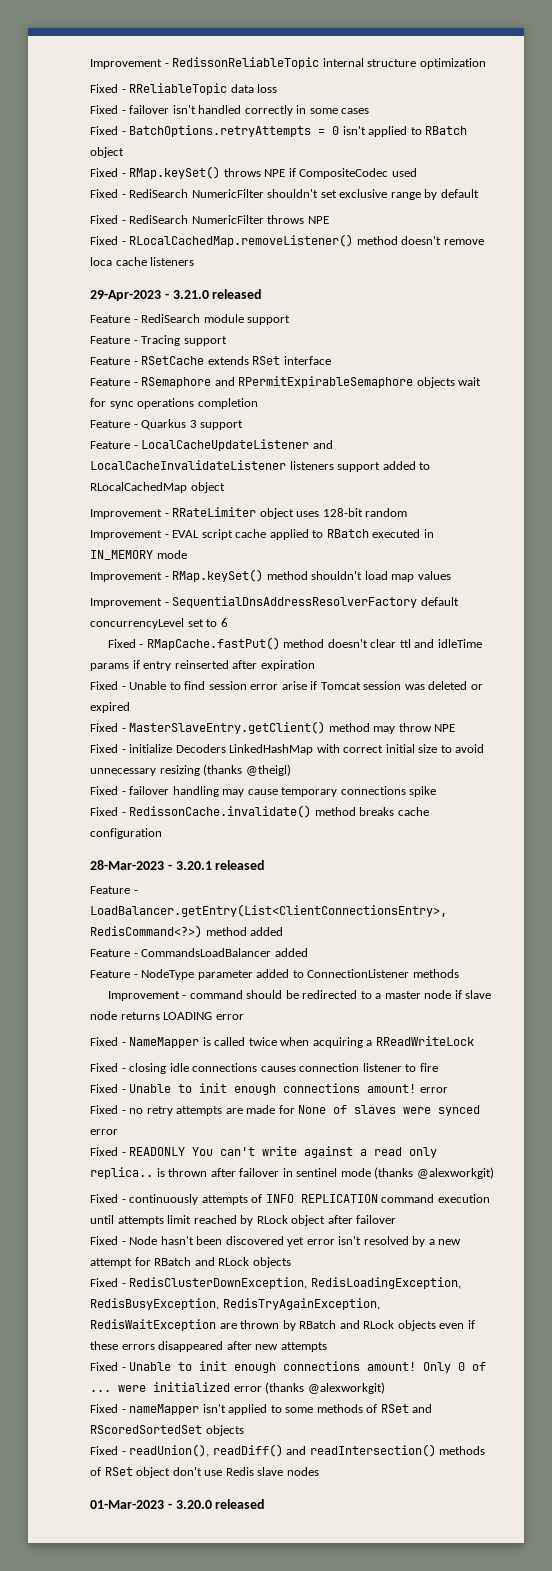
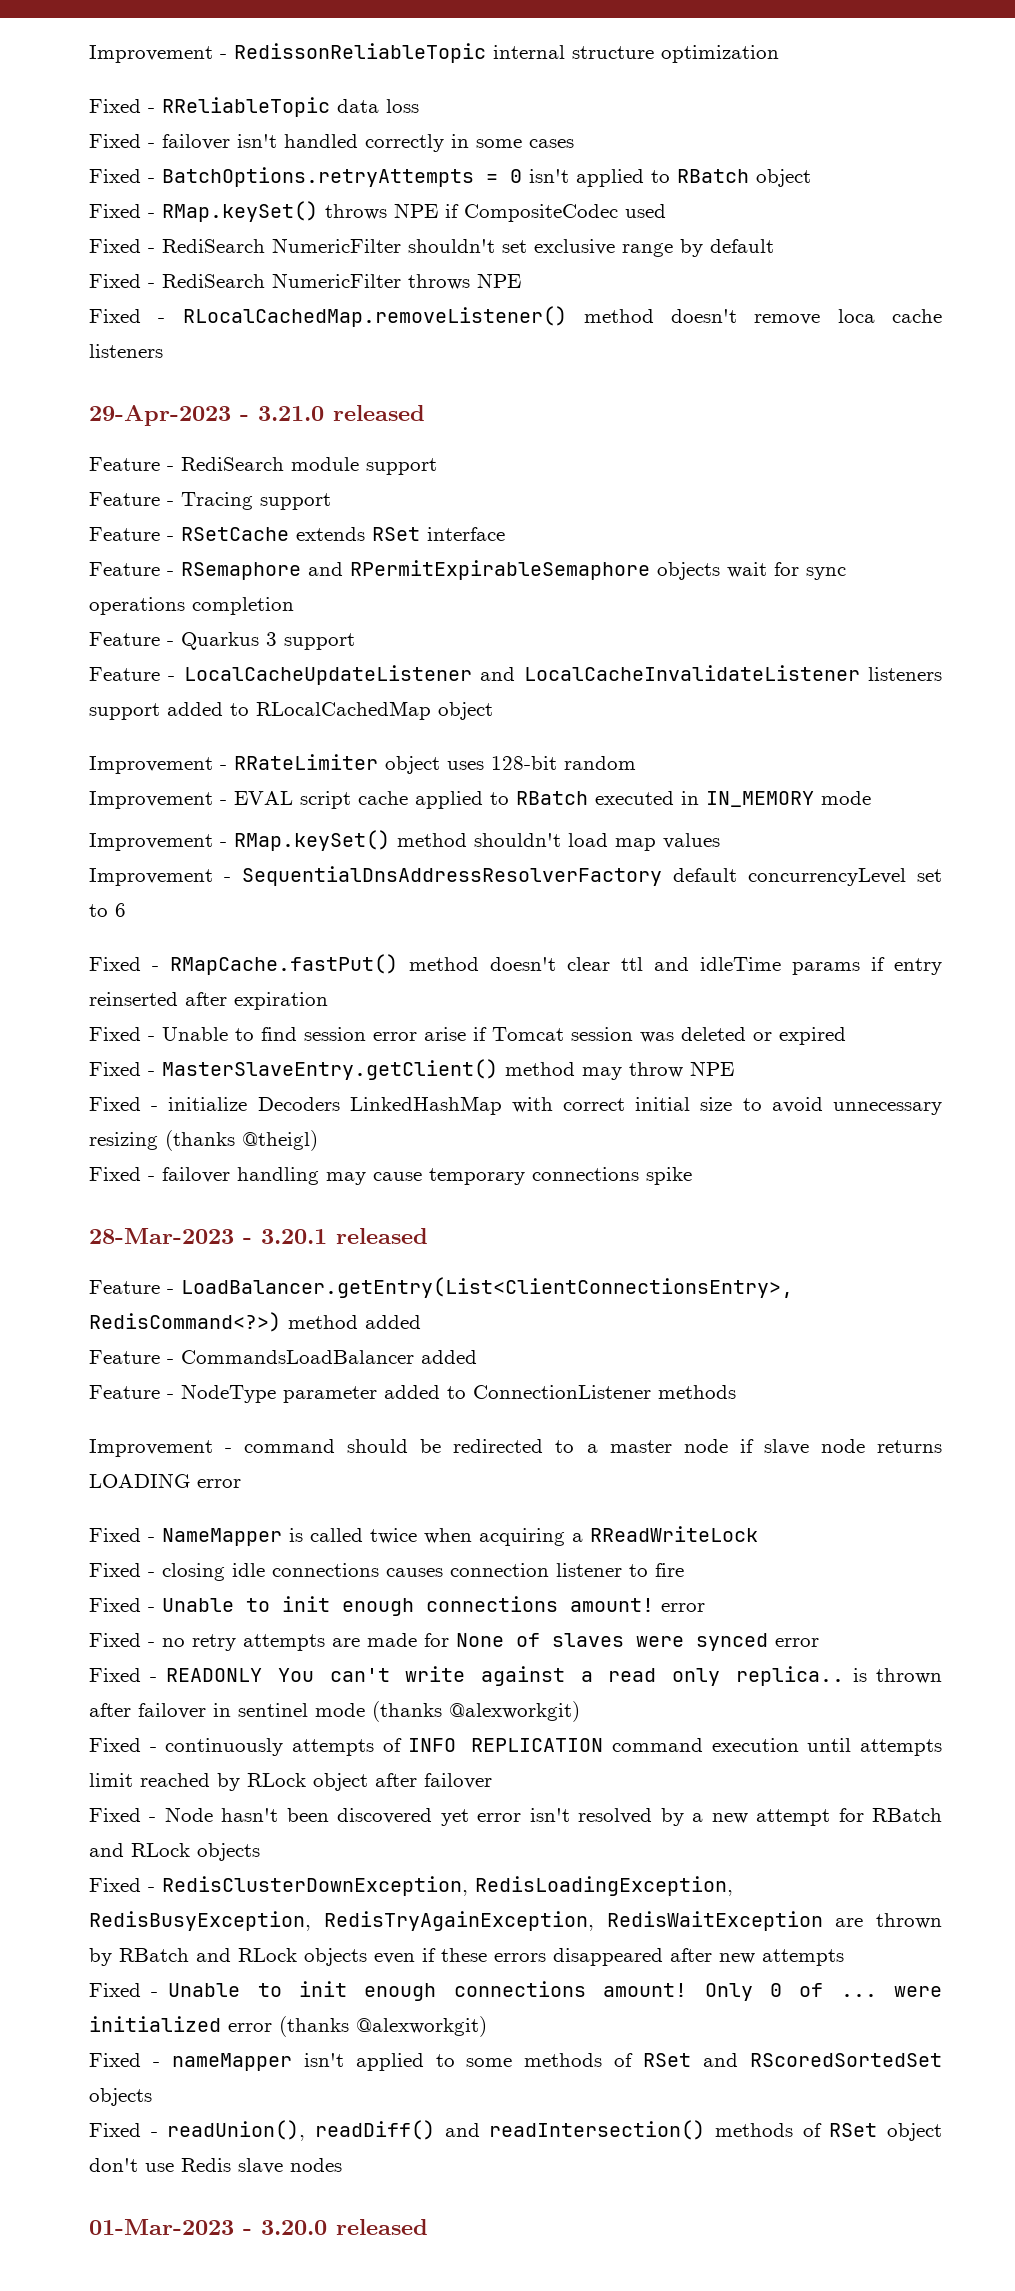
- Fixed - RedissonCache.invalidate() method breaks cache configuration

